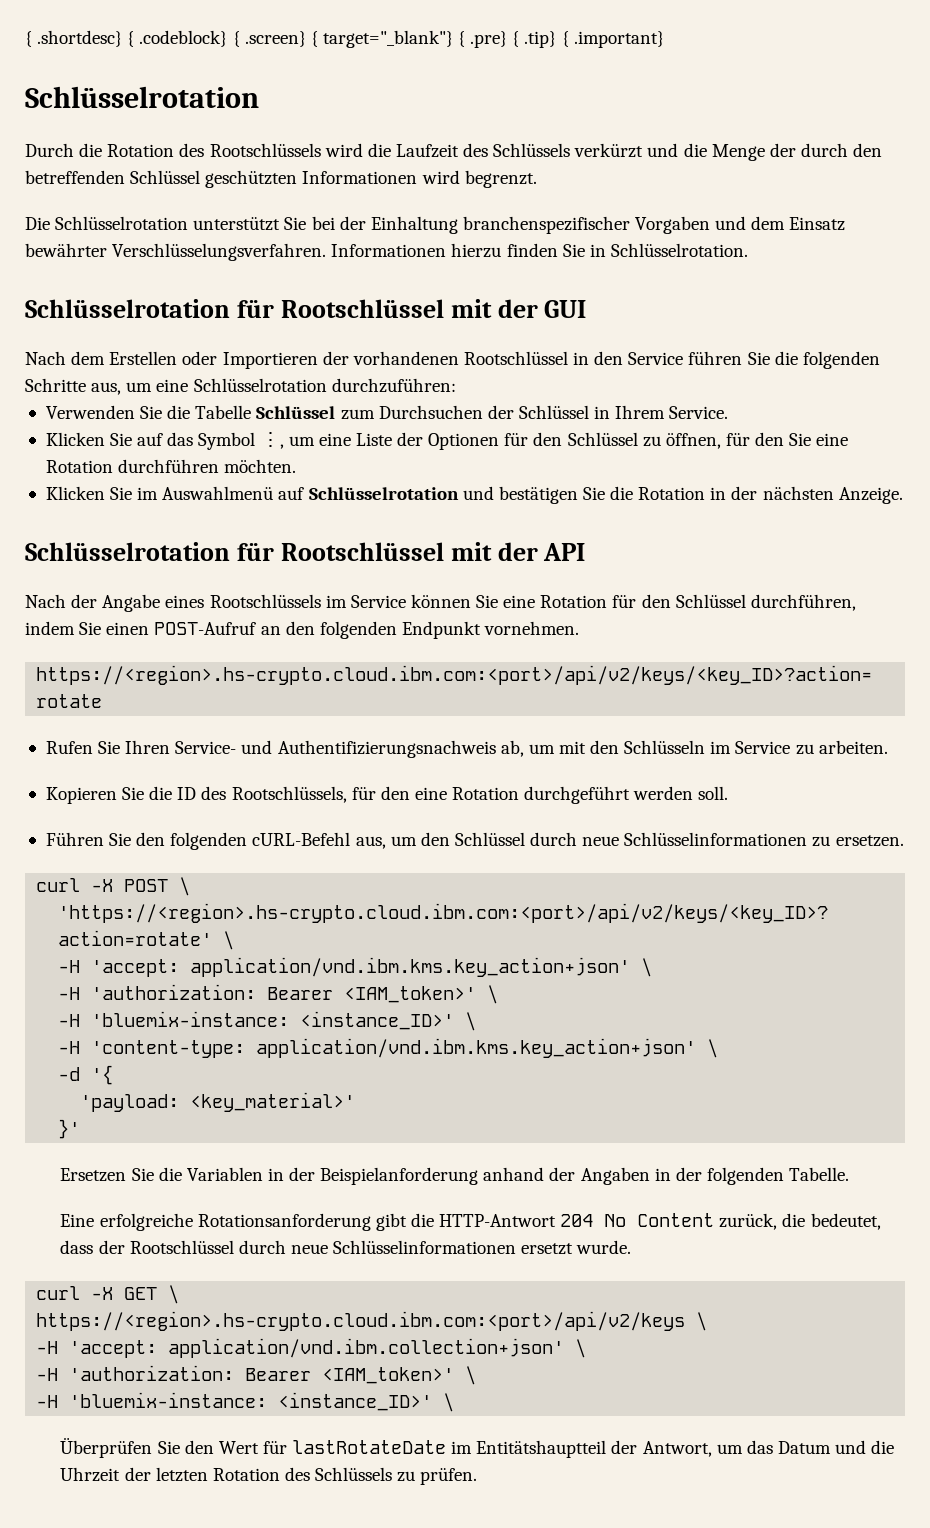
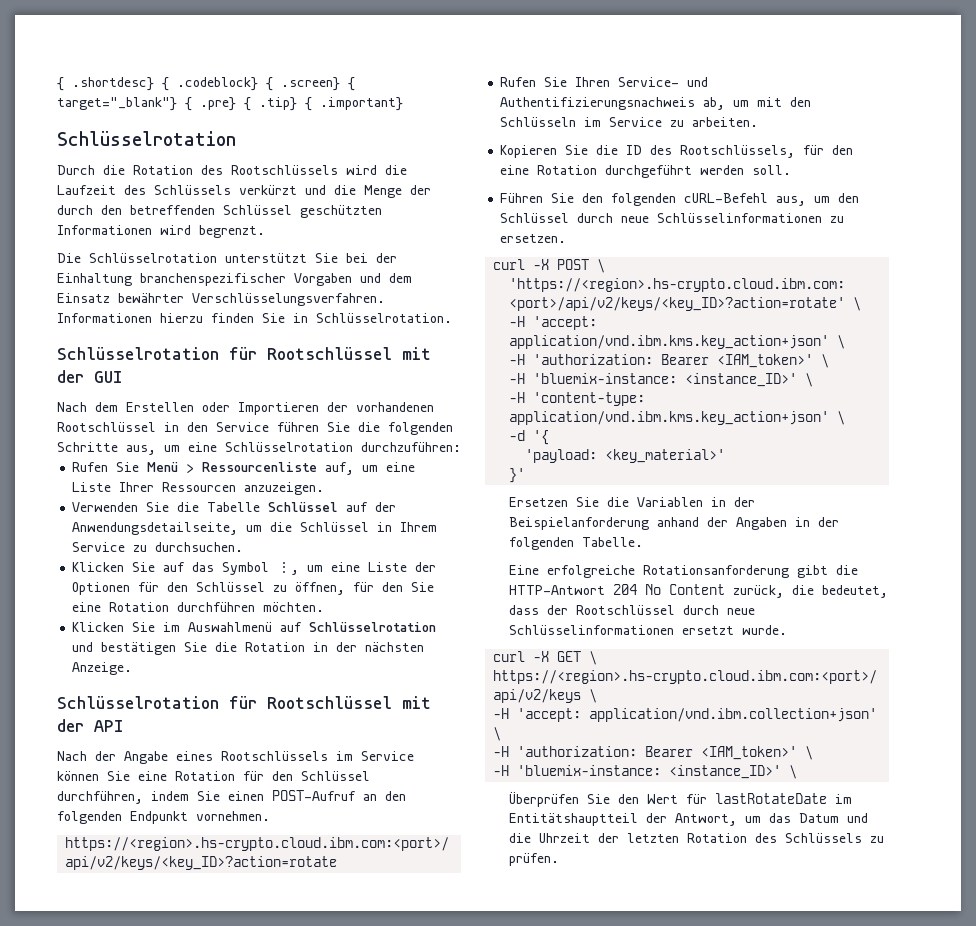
+ Rufen Sie Menü > Ressourcenliste auf, um eine Liste Ihrer Ressourcen anzuzeigen.
- Verwenden Sie die Tabelle Schlüssel zum Durchsuchen der Schlüssel in Ihrem Service.
+ Verwenden Sie die Tabelle Schlüssel auf der Anwendungsdetailseite, um die Schlüssel in Ihrem Service zu durchsuchen.

